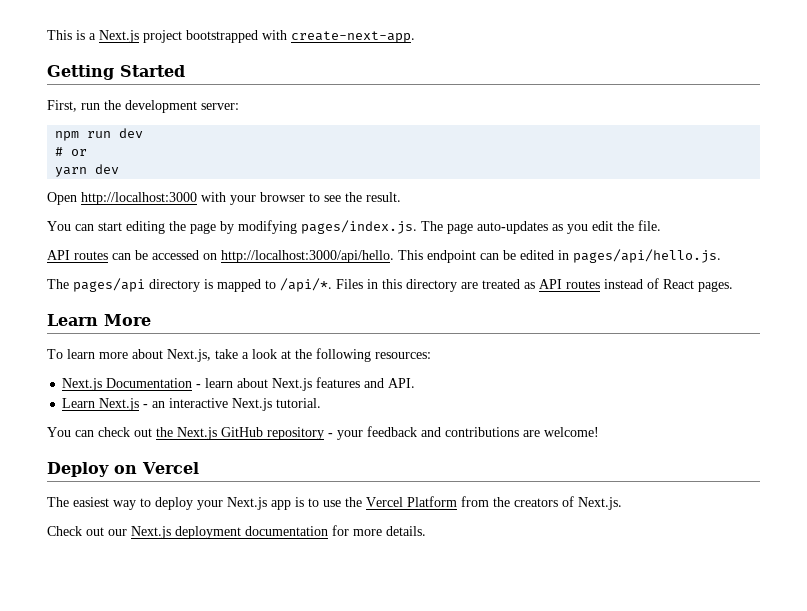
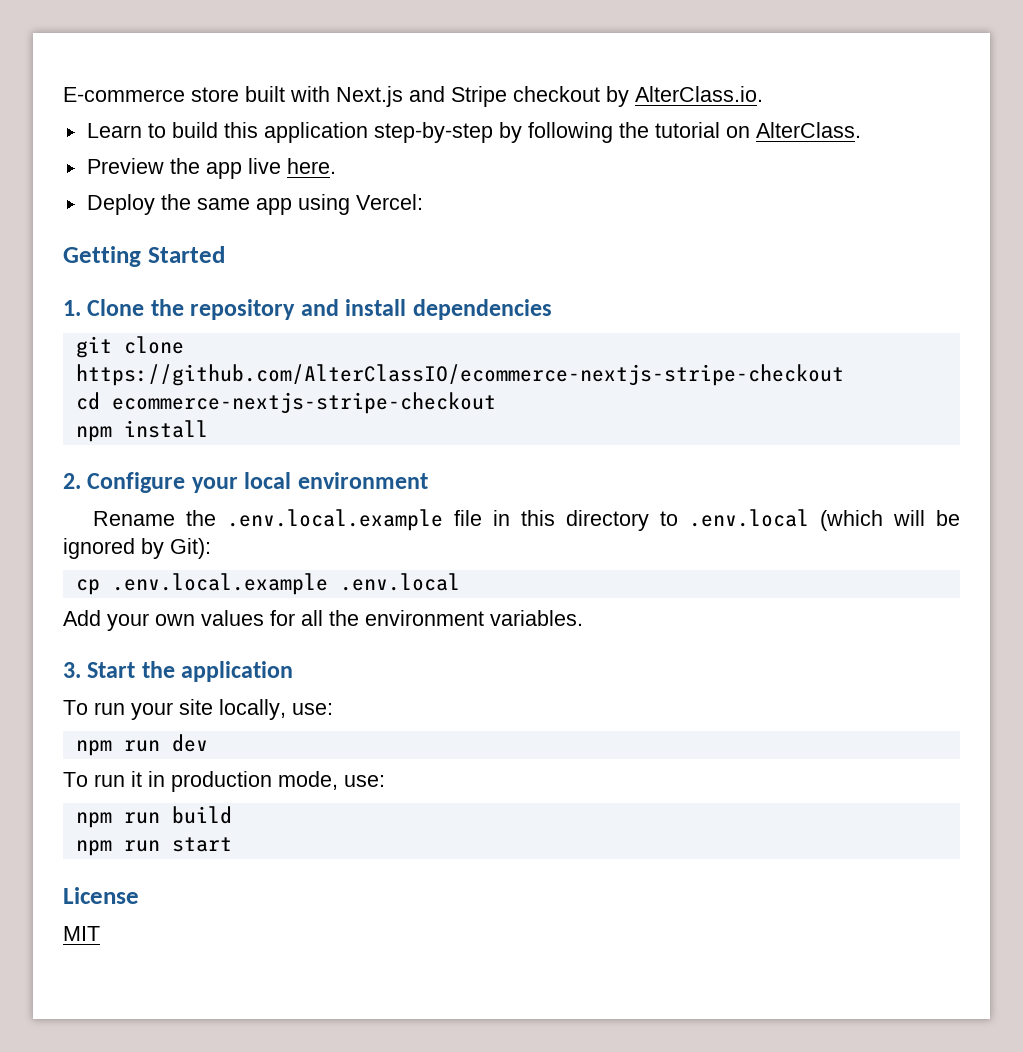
- This is a Next.js project bootstrapped with create-next-app.
+ E-commerce store built with Next.js and Stripe checkout by AlterClass.io.
+ Learn to build this application step-by-step by following the tutorial on AlterClass.
+ Preview the app live here.
+ Deploy the same app using Vercel:
  Getting Started
- First, run the development server:
+ 1. Clone the repository and install dependencies
+ git clone https://github.com/AlterClassIO/ecommerce-nextjs-stripe-checkout
+ cd ecommerce-nextjs-stripe-checkout
+ npm install
+ 2. Configure your local environment
+ Rename the .env.local.example file in this directory to .env.local (which will be ignored by Git):
+ cp .env.local.example .env.local
+ Add your own values for all the environment variables.
+ 3. Start the application
+ To run your site locally, use:
  npm run dev
- # or
- yarn dev
- Open http://localhost:3000 with your browser to see the result.
- You can start editing the page by modifying pages/index.js. The page auto-updates as you edit the file.
- API routes can be accessed on http://localhost:3000/api/hello. This endpoint can be edited in pages/api/hello.js.
- The pages/api directory is mapped to /api/*. Files in this directory are treated as API routes instead of React pages.
- Learn More
- To learn more about Next.js, take a look at the following resources:
- Next.js Documentation - learn about Next.js features and API.
- Learn Next.js - an interactive Next.js tutorial.
- You can check out the Next.js GitHub repository - your feedback and contributions are welcome!
- Deploy on Vercel
- The easiest way to deploy your Next.js app is to use the Vercel Platform from the creators of Next.js.
- Check out our Next.js deployment documentation for more details.
+ To run it in production mode, use:
+ npm run build
+ npm run start
+ License
+ MIT

